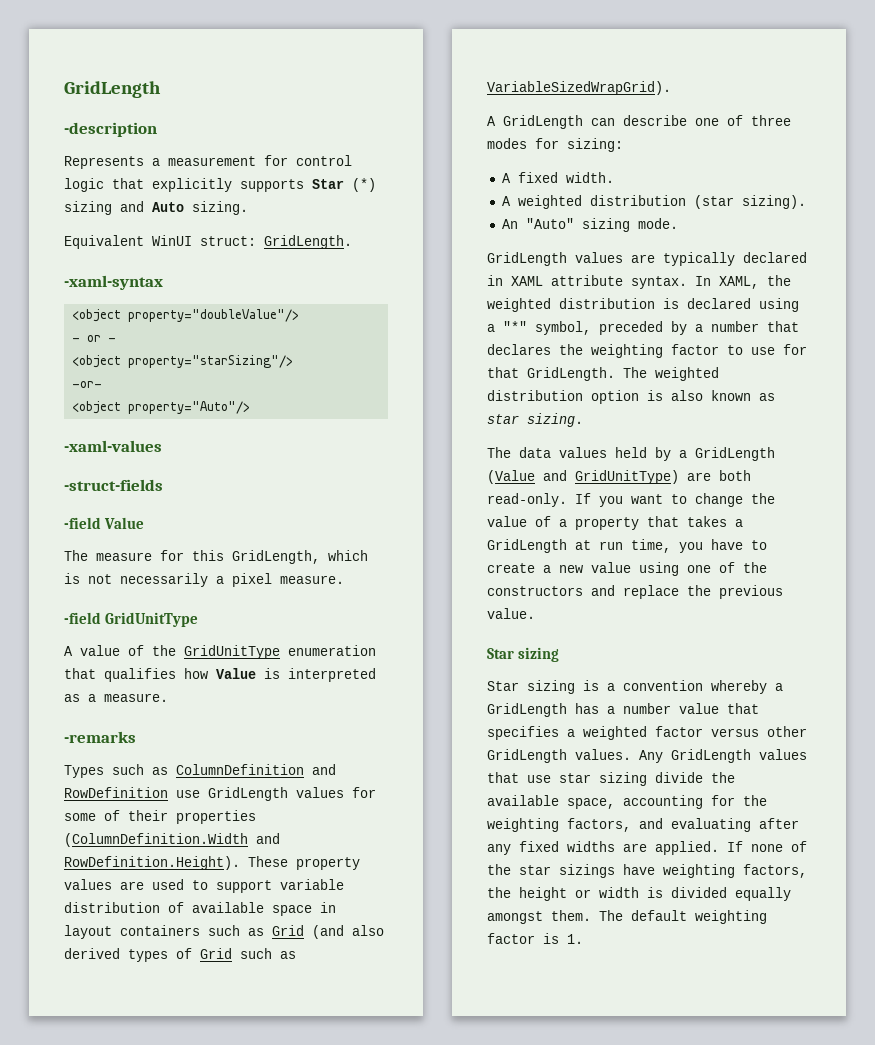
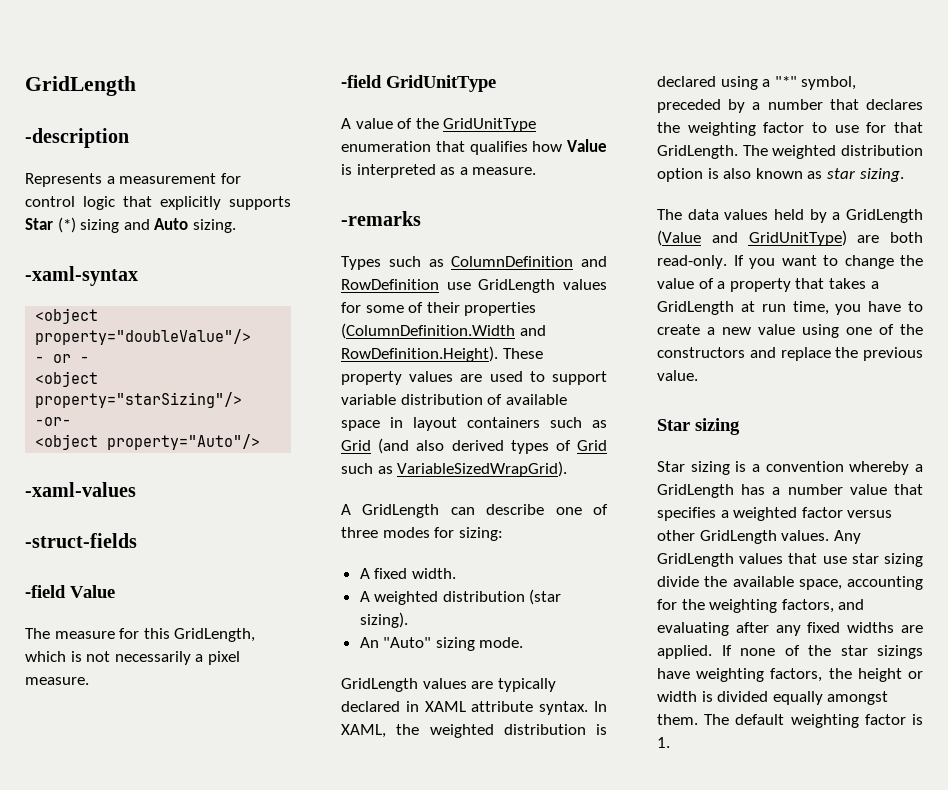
- Equivalent WinUI struct: GridLength.

